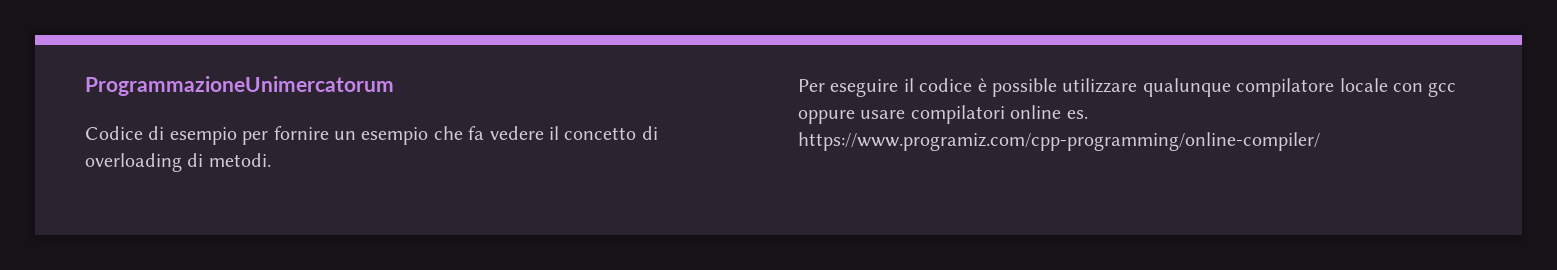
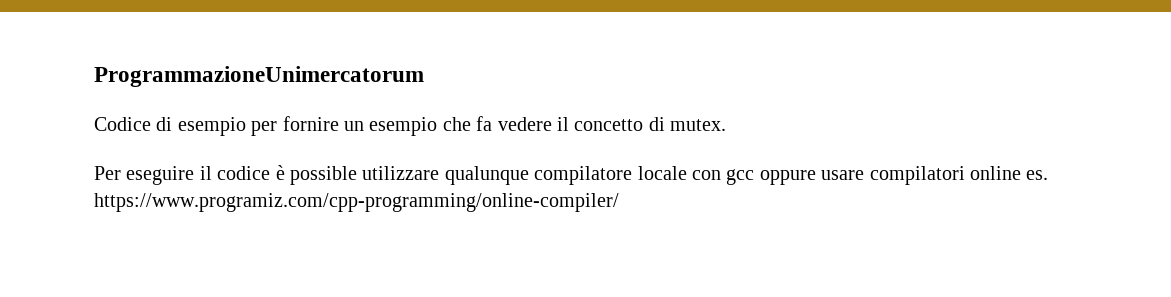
- Codice di esempio per fornire un esempio che fa vedere il concetto di overloading di metodi.
+ Codice di esempio per fornire un esempio che fa vedere il concetto di mutex.

